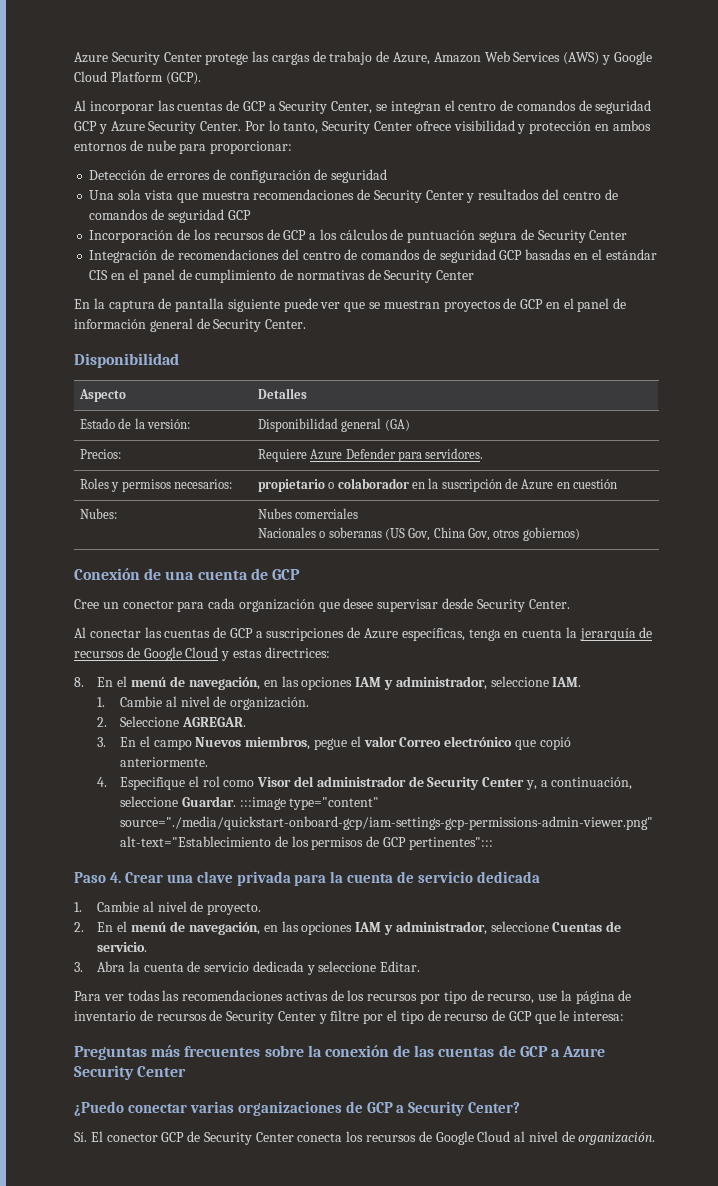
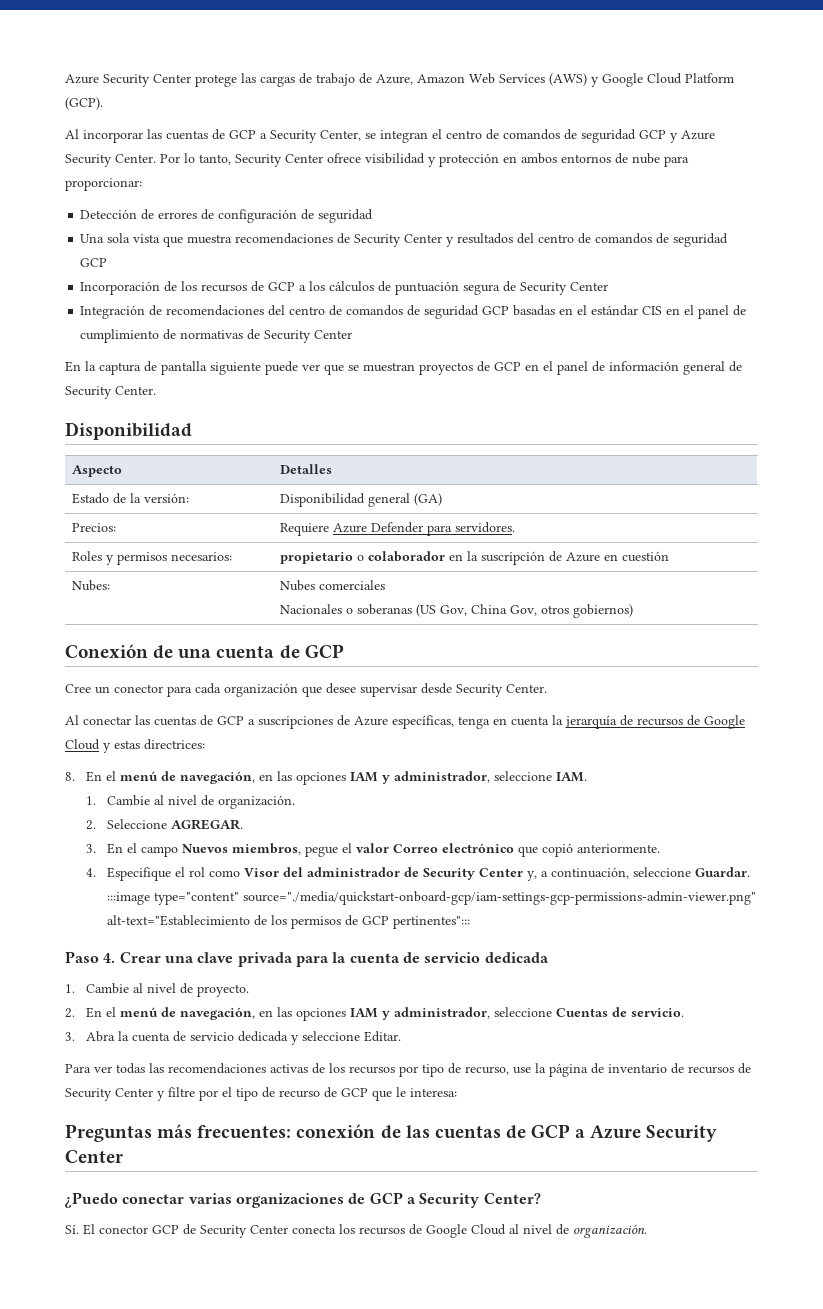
- Preguntas más frecuentes sobre la conexión de las cuentas de GCP a Azure Security Center
+ Preguntas más frecuentes: conexión de las cuentas de GCP a Azure Security Center

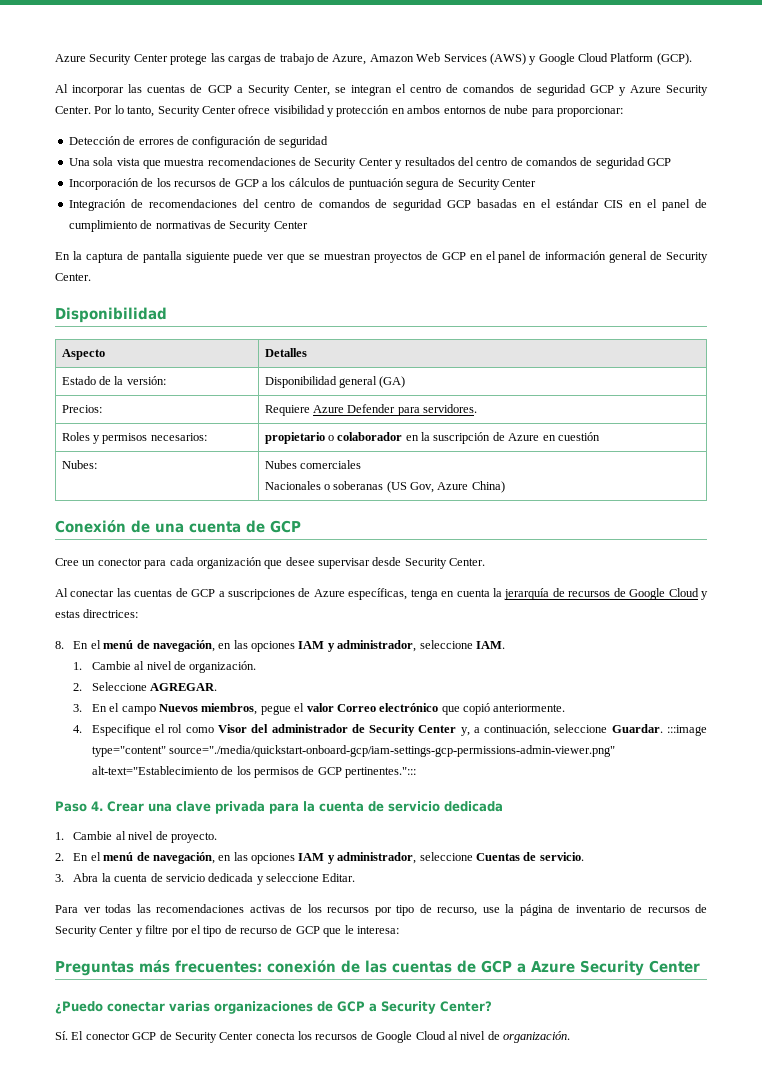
  Nubes: | Nubes comerciales
- Nacionales o soberanas (US Gov, China Gov, otros gobiernos)
+ Nacionales o soberanas (US Gov, Azure China)
- 4. Especifique el rol como Visor del administrador de Security Center y, a continuación, seleccione Guardar. :::image type="content" source="./media/quickstart-onboard-gcp/iam-settings-gcp-permissions-admin-viewer.png" alt-text="Establecimiento de los permisos de GCP pertinentes":::
+ 4. Especifique el rol como Visor del administrador de Security Center y, a continuación, seleccione Guardar. :::image type="content" source="./media/quickstart-onboard-gcp/iam-settings-gcp-permissions-admin-viewer.png" alt-text="Establecimiento de los permisos de GCP pertinentes.":::

